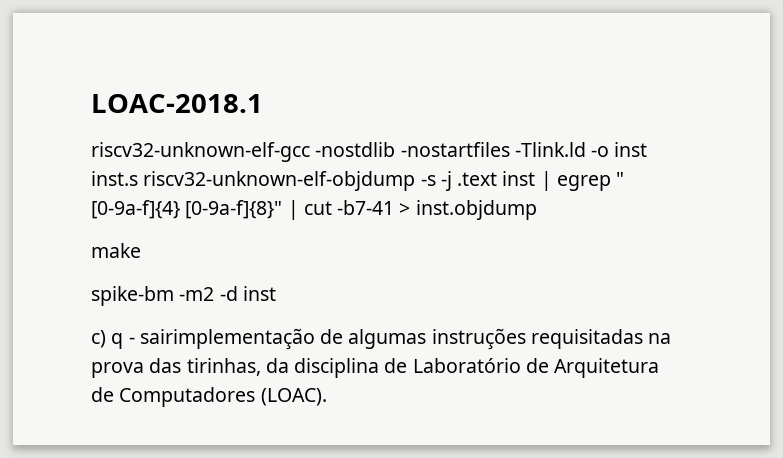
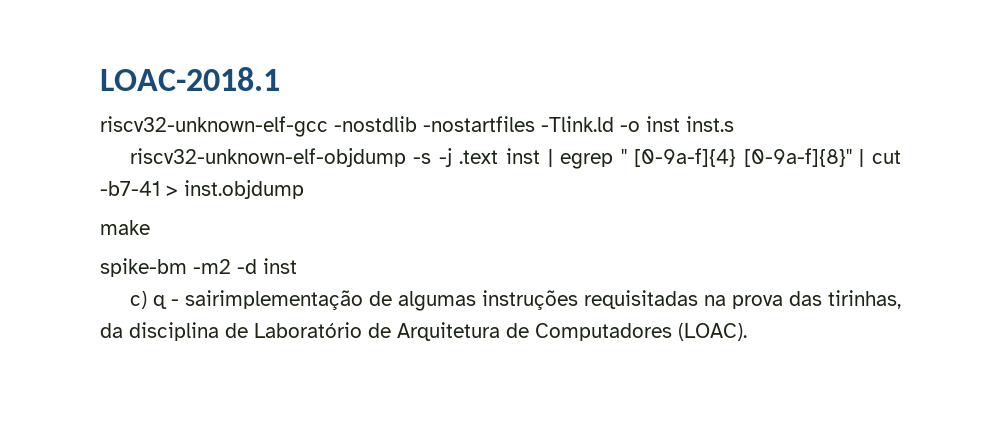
- riscv32-unknown-elf-gcc -nostdlib -nostartfiles -Tlink.ld -o inst inst.s riscv32-unknown-elf-objdump -s -j .text inst | egrep " [0-9a-f]{4} [0-9a-f]{8}" | cut -b7-41 > inst.objdump
+ riscv32-unknown-elf-gcc -nostdlib -nostartfiles -Tlink.ld -o inst inst.s
+ riscv32-unknown-elf-objdump -s -j .text inst | egrep " [0-9a-f]{4} [0-9a-f]{8}" | cut -b7-41 > inst.objdump

